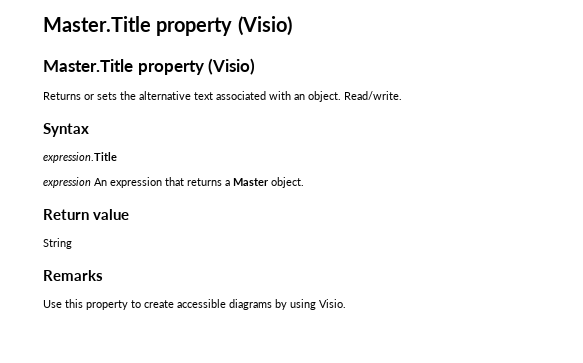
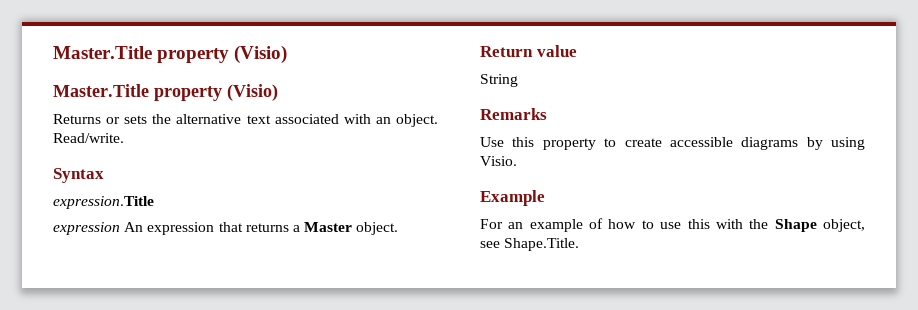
+ Example
+ For an example of how to use this with the Shape object, see Shape.Title.

